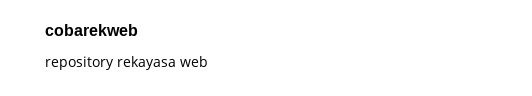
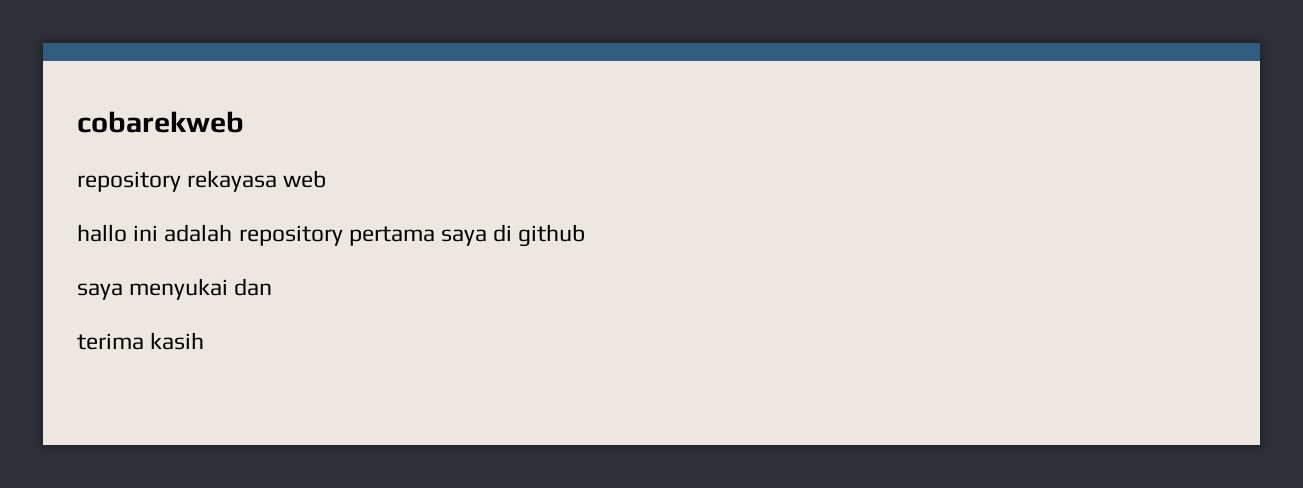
+ hallo ini adalah repository pertama saya di github
+ saya menyukai dan
+ terima kasih

